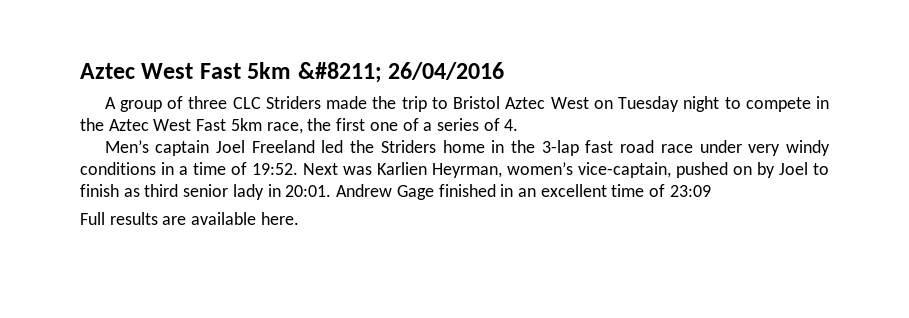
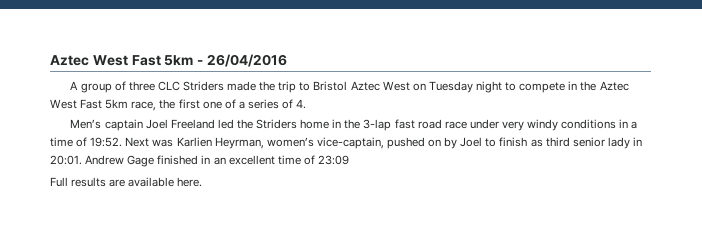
- Aztec West Fast 5km &#8211; 26/04/2016
+ Aztec West Fast 5km - 26/04/2016

